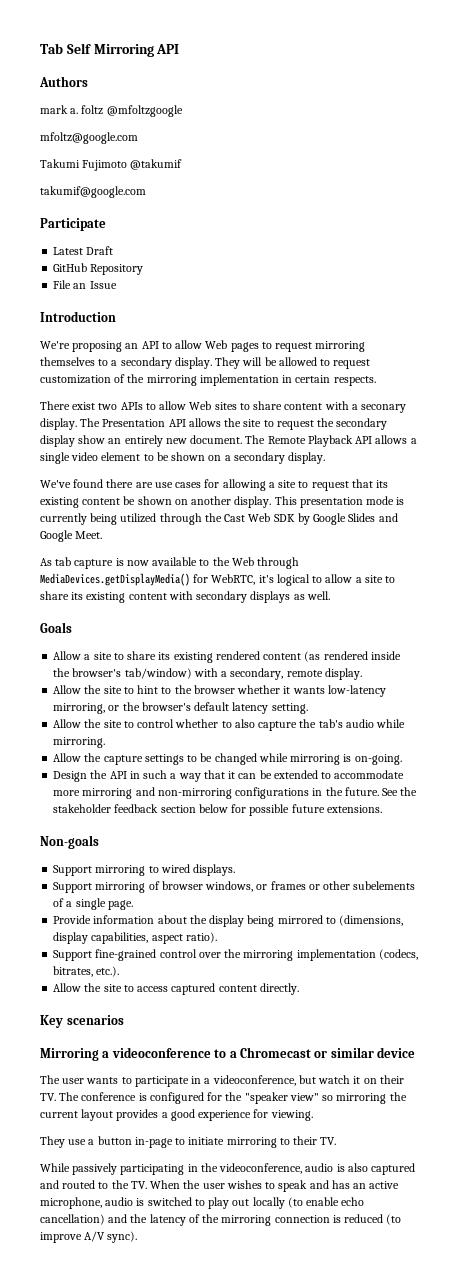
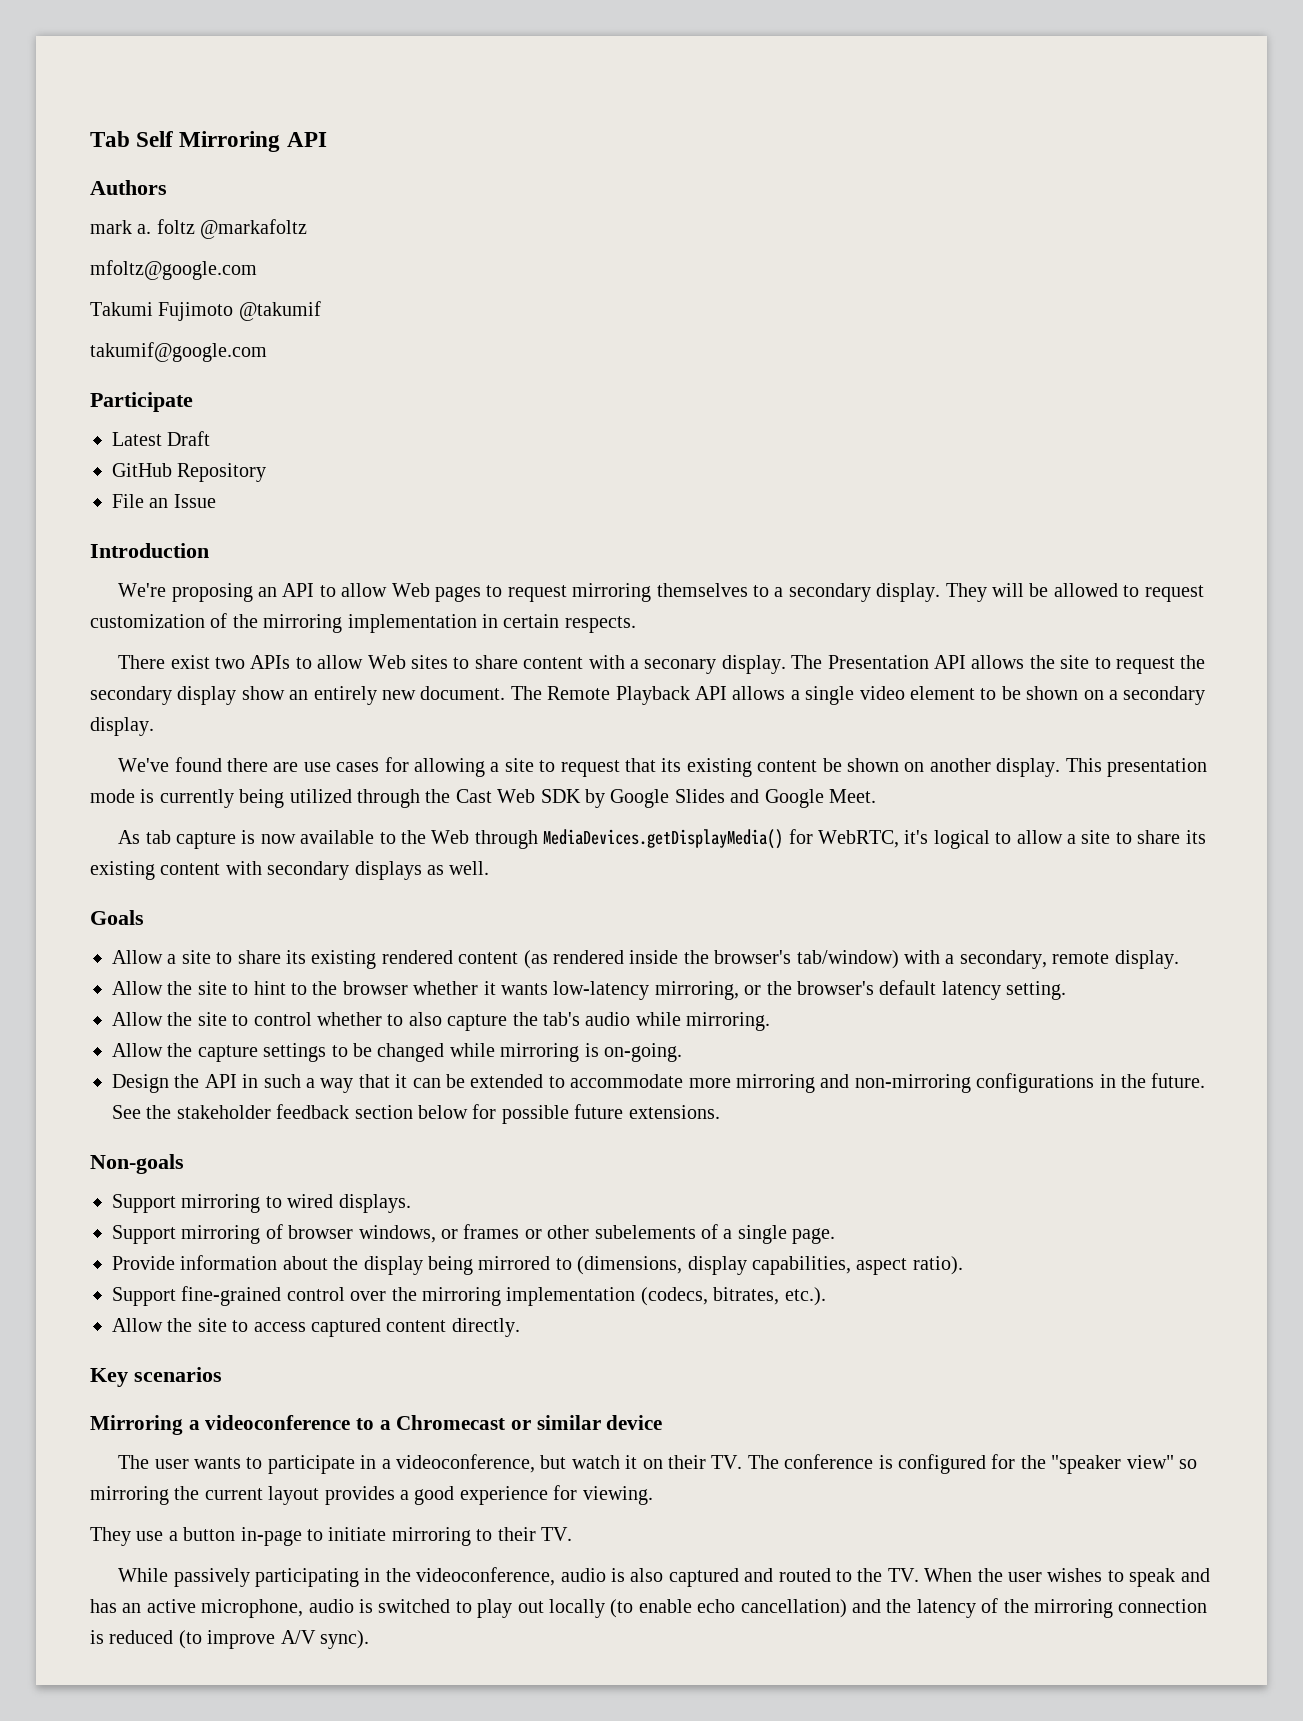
- mark a. foltz @mfoltzgoogle
+ mark a. foltz @markafoltz

